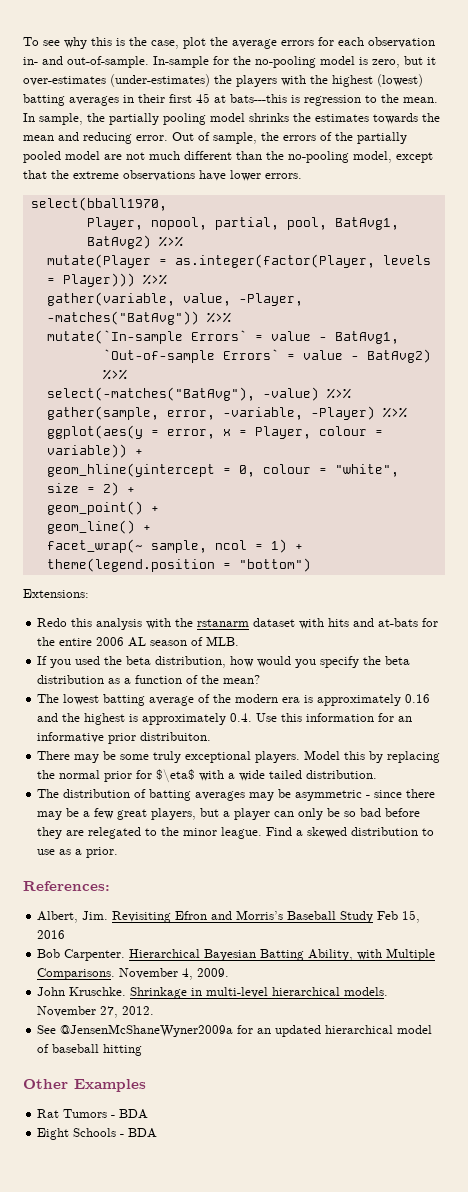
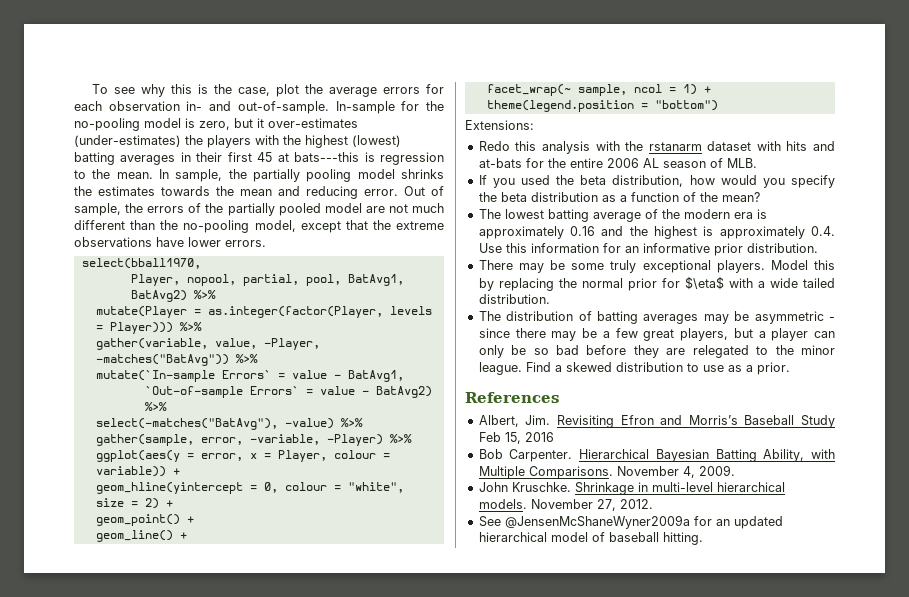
- The lowest batting average of the modern era is approximately 0.16 and the highest is approximately 0.4. Use this information for an informative prior distribuiton.
+ The lowest batting average of the modern era is approximately 0.16 and the highest is approximately 0.4. Use this information for an informative prior distribution.
- References:
+ References
- See @JensenMcShaneWyner2009a for an updated hierarchical model of baseball hitting
- Other Examples
- Rat Tumors - BDA
- Eight Schools - BDA
+ See @JensenMcShaneWyner2009a for an updated hierarchical model of baseball hitting.

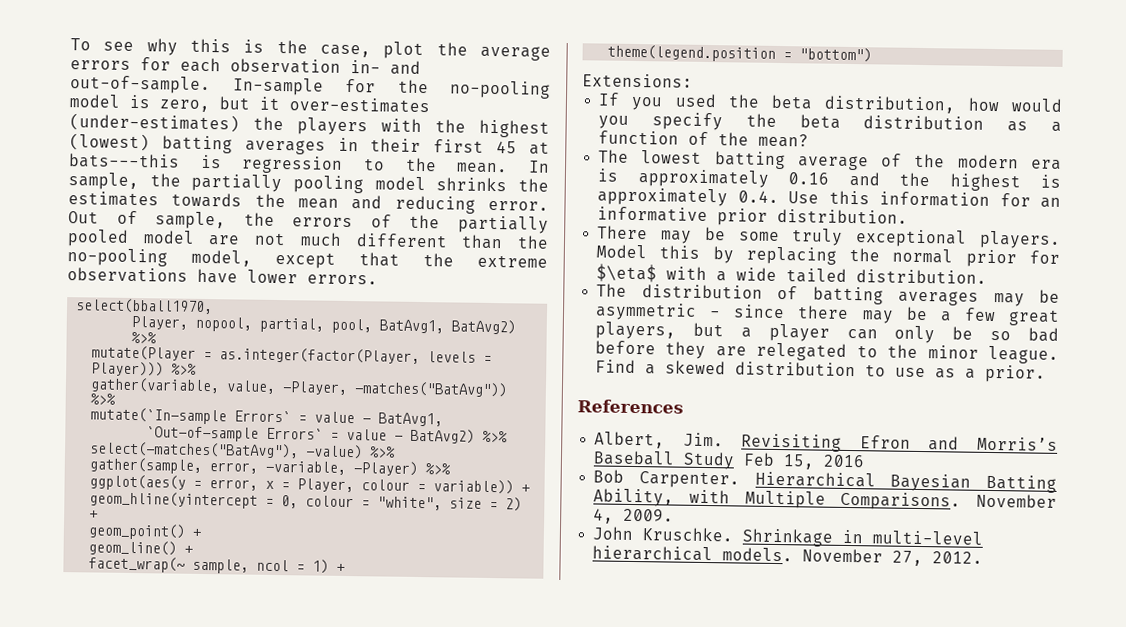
- Redo this analysis with the rstanarm dataset with hits and at-bats for the entire 2006 AL season of MLB.
- See @JensenMcShaneWyner2009a for an updated hierarchical model of baseball hitting.

